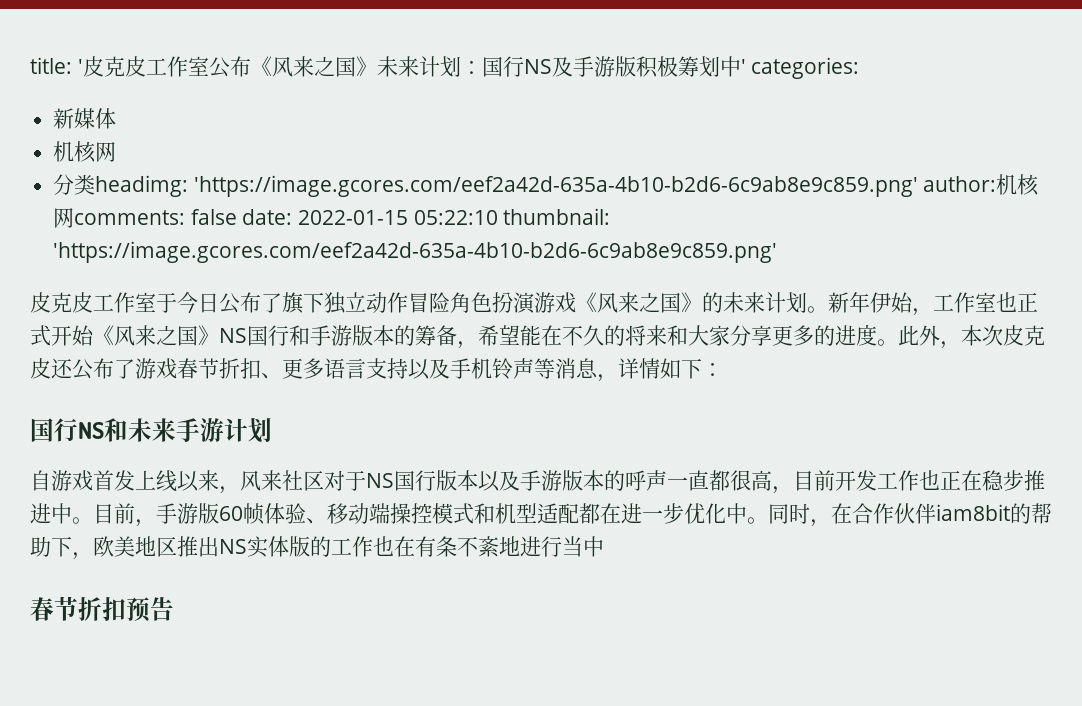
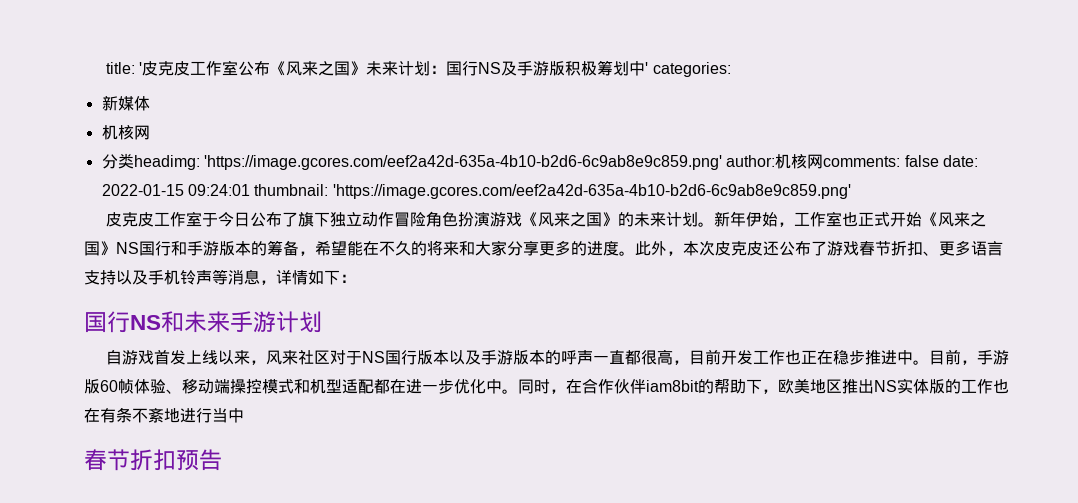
- 分类headimg: 'https://image.gcores.com/eef2a42d-635a-4b10-b2d6-6c9ab8e9c859.png' author:机核网comments: false date: 2022-01-15 05:22:10 thumbnail: 'https://image.gcores.com/eef2a42d-635a-4b10-b2d6-6c9ab8e9c859.png'
+ 分类headimg: 'https://image.gcores.com/eef2a42d-635a-4b10-b2d6-6c9ab8e9c859.png' author:机核网comments: false date: 2022-01-15 09:24:01 thumbnail: 'https://image.gcores.com/eef2a42d-635a-4b10-b2d6-6c9ab8e9c859.png'

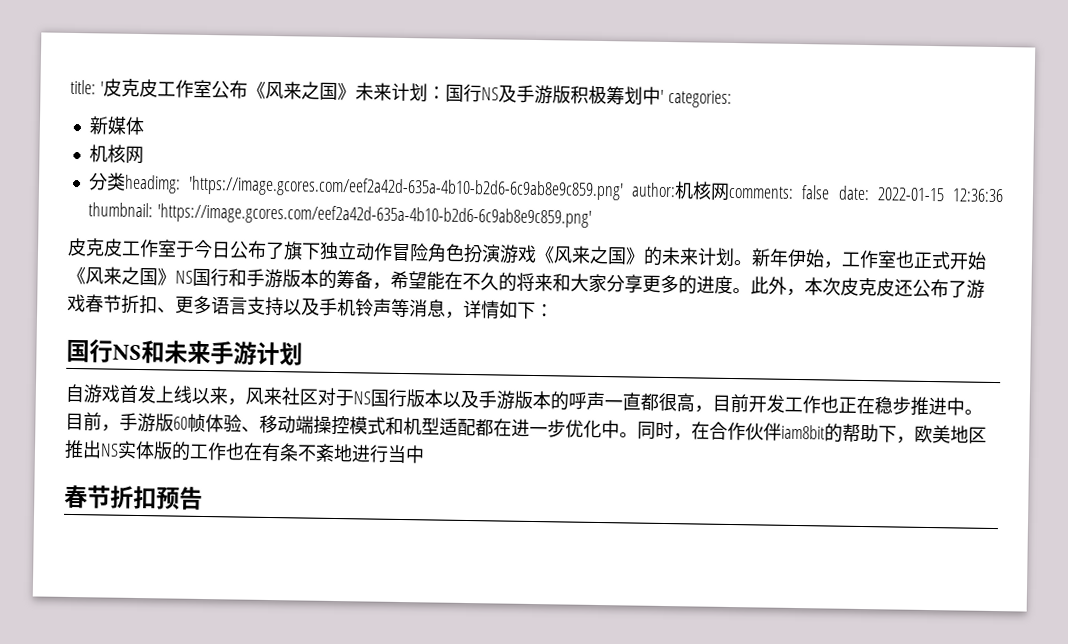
- 分类headimg: 'https://image.gcores.com/eef2a42d-635a-4b10-b2d6-6c9ab8e9c859.png' author:机核网comments: false date: 2022-01-15 09:24:01 thumbnail: 'https://image.gcores.com/eef2a42d-635a-4b10-b2d6-6c9ab8e9c859.png'
+ 分类headimg: 'https://image.gcores.com/eef2a42d-635a-4b10-b2d6-6c9ab8e9c859.png' author:机核网comments: false date: 2022-01-15 12:36:36 thumbnail: 'https://image.gcores.com/eef2a42d-635a-4b10-b2d6-6c9ab8e9c859.png'

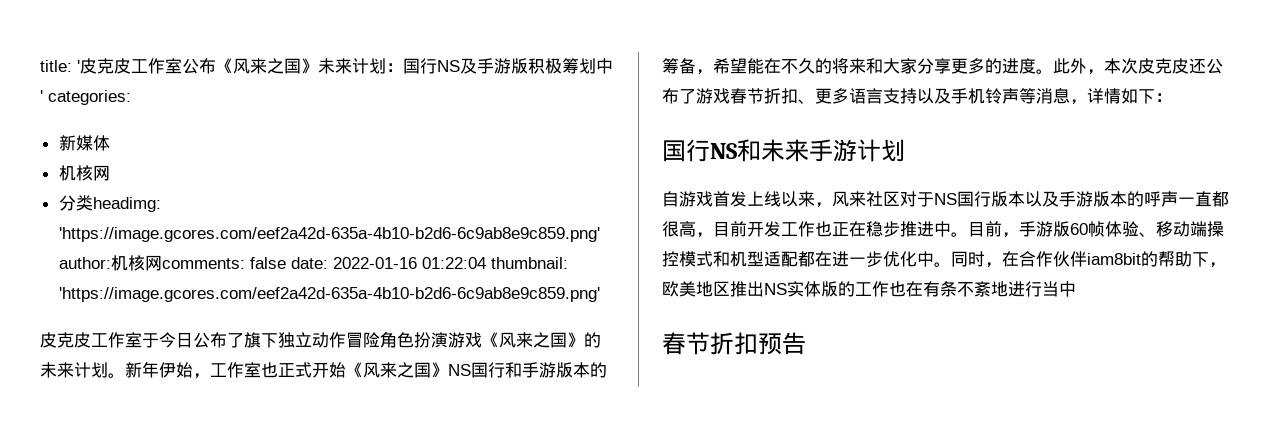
- 分类headimg: 'https://image.gcores.com/eef2a42d-635a-4b10-b2d6-6c9ab8e9c859.png' author:机核网comments: false date: 2022-01-15 12:36:36 thumbnail: 'https://image.gcores.com/eef2a42d-635a-4b10-b2d6-6c9ab8e9c859.png'
+ 分类headimg: 'https://image.gcores.com/eef2a42d-635a-4b10-b2d6-6c9ab8e9c859.png' author:机核网comments: false date: 2022-01-16 01:22:04 thumbnail: 'https://image.gcores.com/eef2a42d-635a-4b10-b2d6-6c9ab8e9c859.png'

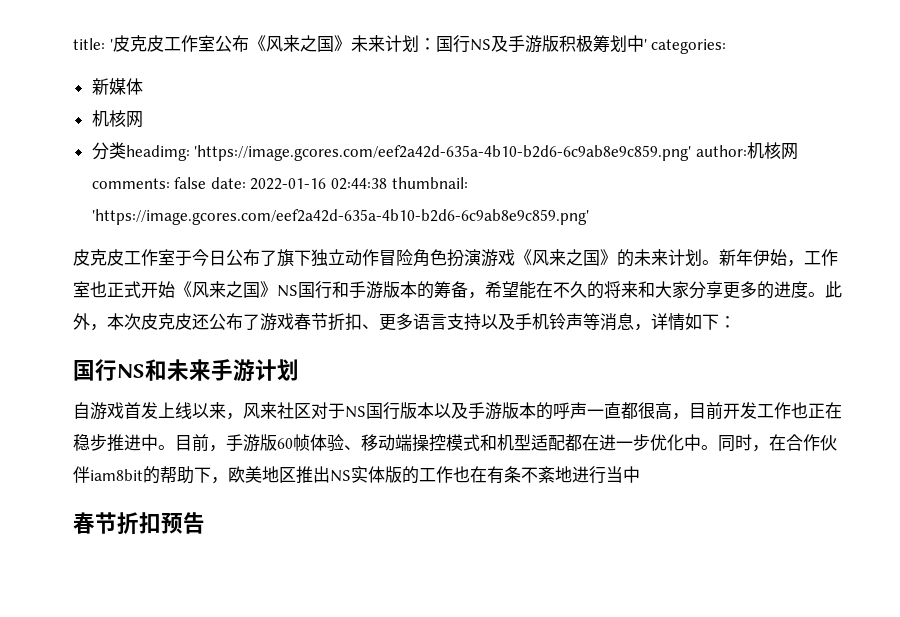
- 分类headimg: 'https://image.gcores.com/eef2a42d-635a-4b10-b2d6-6c9ab8e9c859.png' author:机核网comments: false date: 2022-01-16 01:22:04 thumbnail: 'https://image.gcores.com/eef2a42d-635a-4b10-b2d6-6c9ab8e9c859.png'
+ 分类headimg: 'https://image.gcores.com/eef2a42d-635a-4b10-b2d6-6c9ab8e9c859.png' author:机核网comments: false date: 2022-01-16 02:44:38 thumbnail: 'https://image.gcores.com/eef2a42d-635a-4b10-b2d6-6c9ab8e9c859.png'

